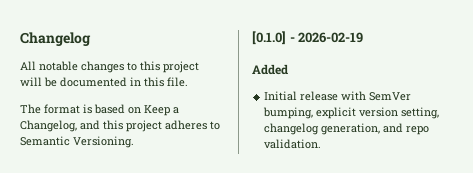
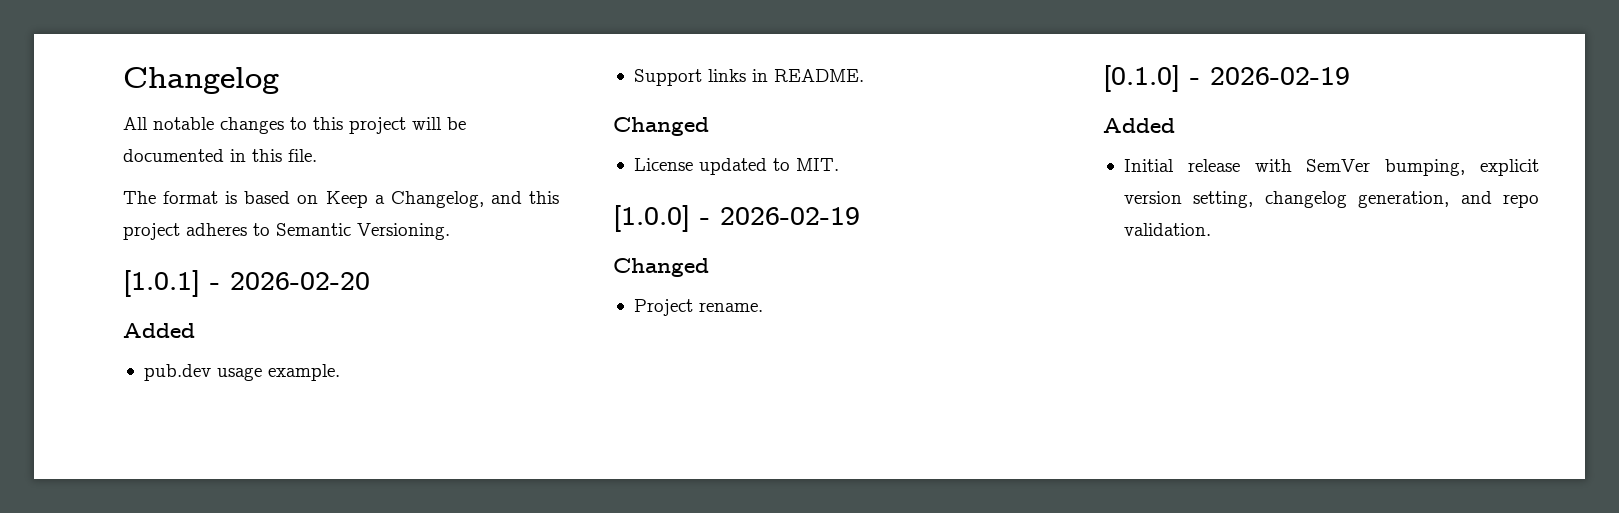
+ [1.0.1] - 2026-02-20
+ Added
+ pub.dev usage example.
+ Support links in README.
+ Changed
+ License updated to MIT.
+ [1.0.0] - 2026-02-19
+ Changed
+ Project rename.

